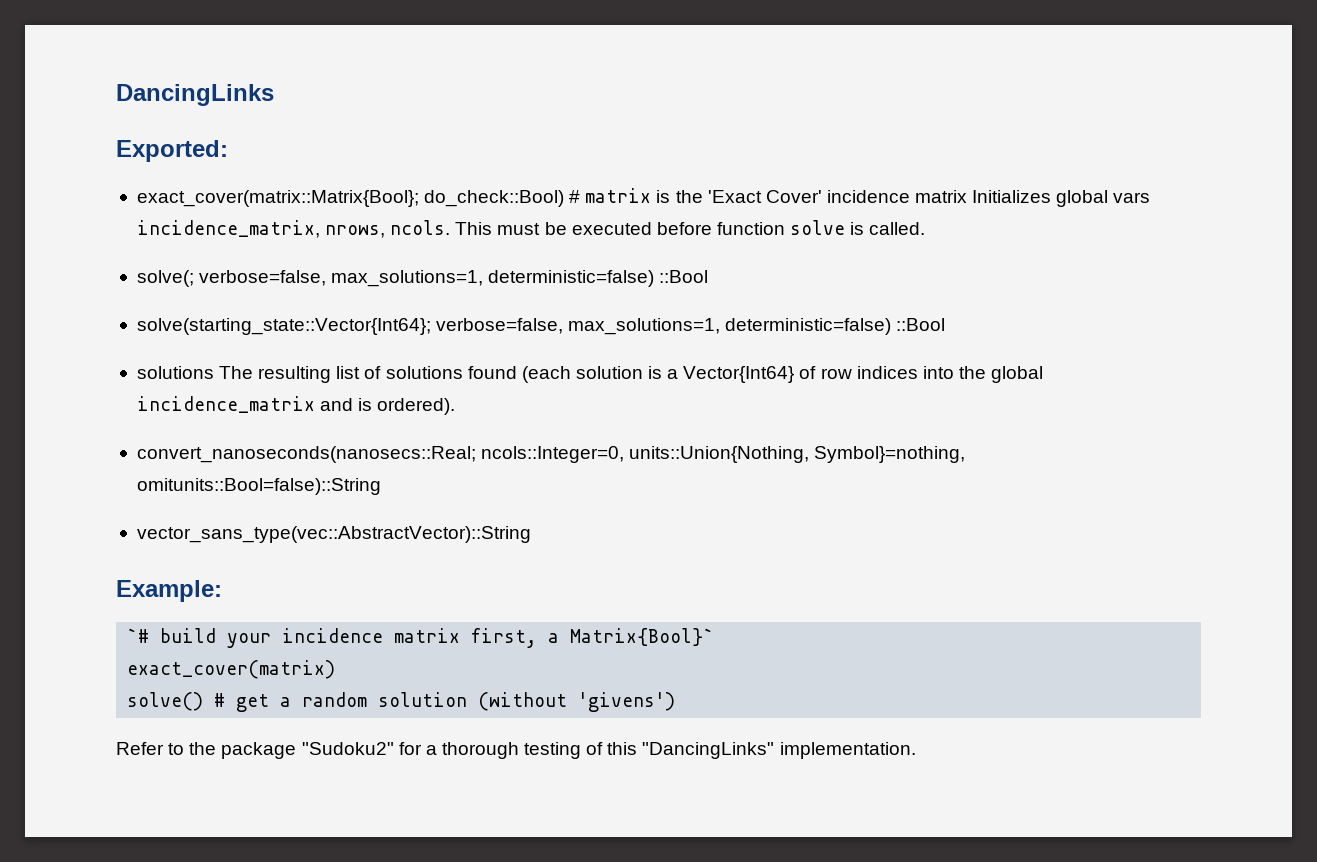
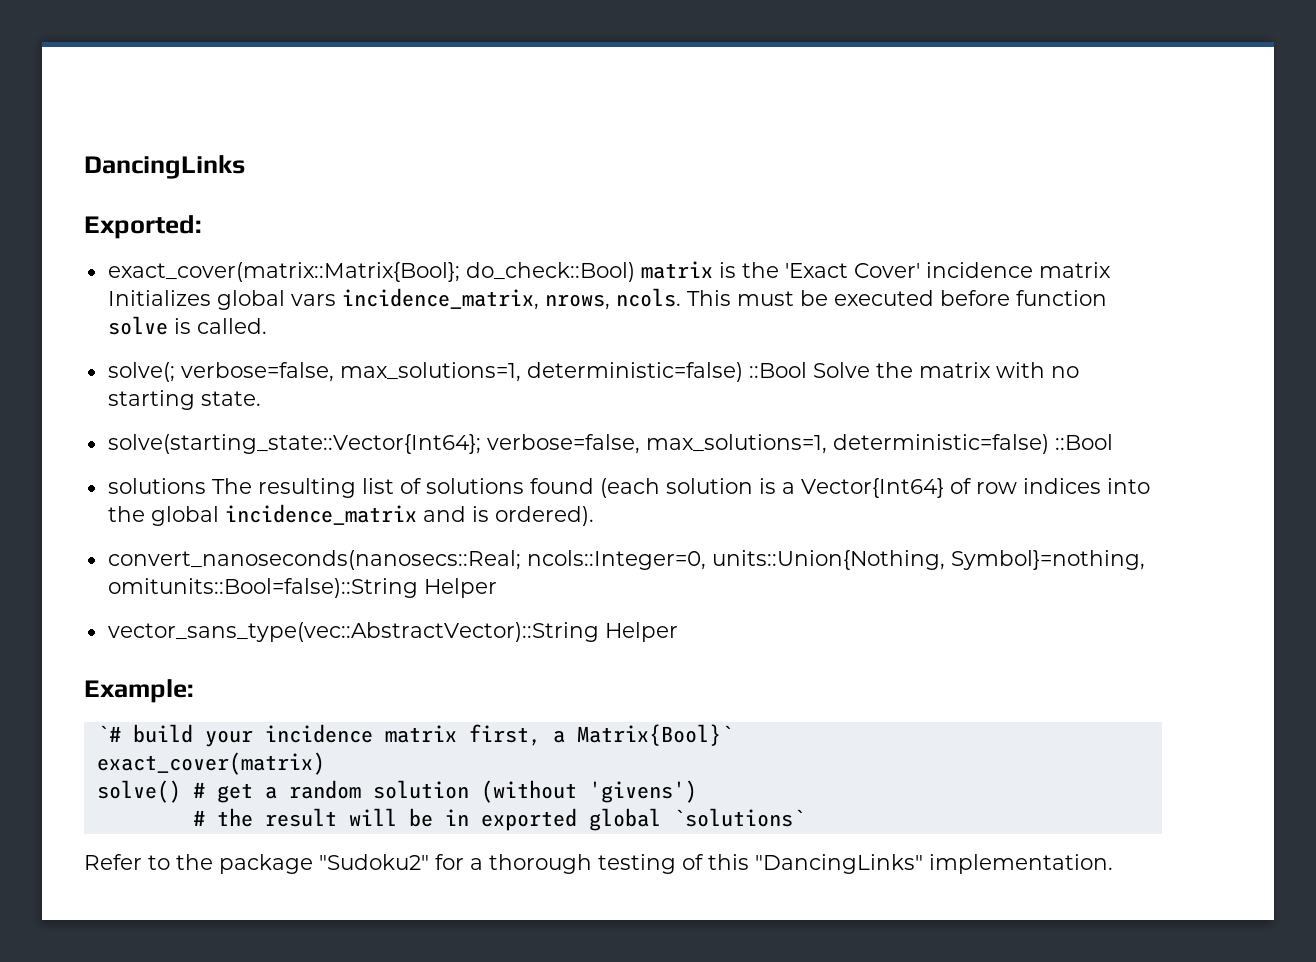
- exact_cover(matrix::Matrix{Bool}; do_check::Bool) # matrix is the 'Exact Cover' incidence matrix Initializes global vars incidence_matrix, nrows, ncols.
+ exact_cover(matrix::Matrix{Bool}; do_check::Bool) matrix is the 'Exact Cover' incidence matrix Initializes global vars incidence_matrix, nrows, ncols.
- solve(; verbose=false, max_solutions=1, deterministic=false) ::Bool
+ solve(; verbose=false, max_solutions=1, deterministic=false) ::Bool Solve the matrix with no starting state.
- convert_nanoseconds(nanosecs::Real; ncols::Integer=0, units::Union{Nothing, Symbol}=nothing, omitunits::Bool=false)::String
+ convert_nanoseconds(nanosecs::Real; ncols::Integer=0, units::Union{Nothing, Symbol}=nothing, omitunits::Bool=false)::String Helper
- vector_sans_type(vec::AbstractVector)::String
+ vector_sans_type(vec::AbstractVector)::String Helper
+ # the result will be in exported global `solutions`

